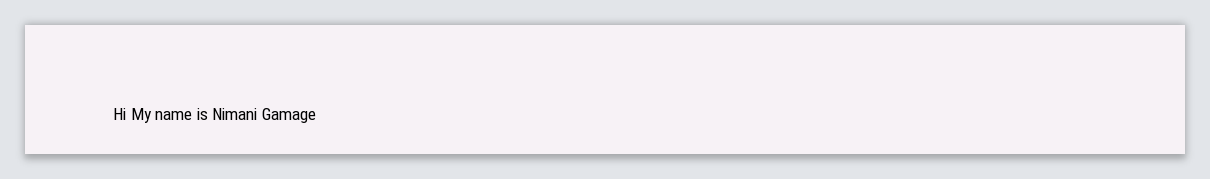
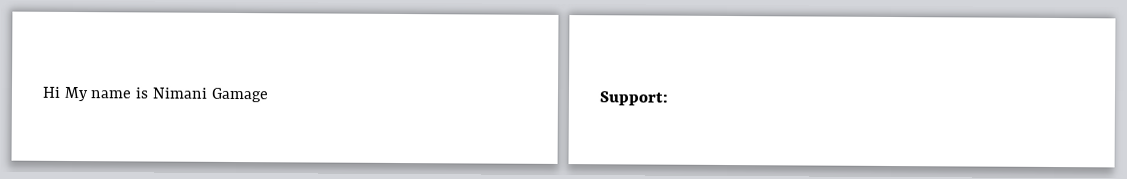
+ Support:

